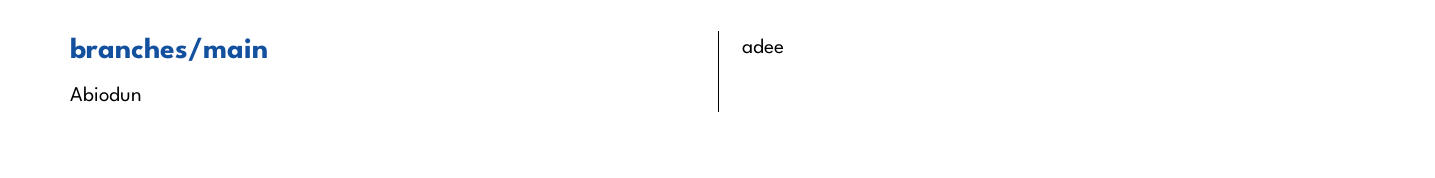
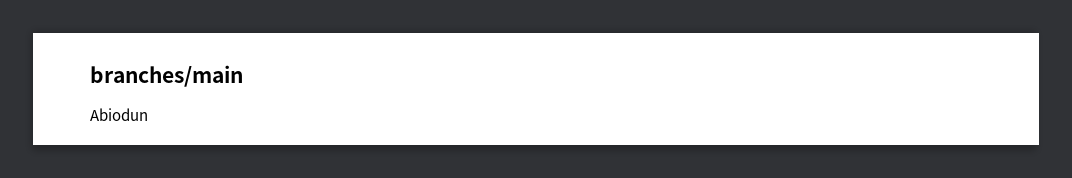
- adee

